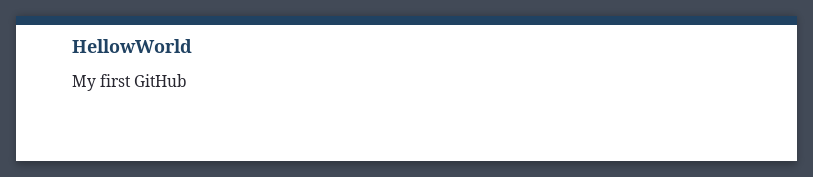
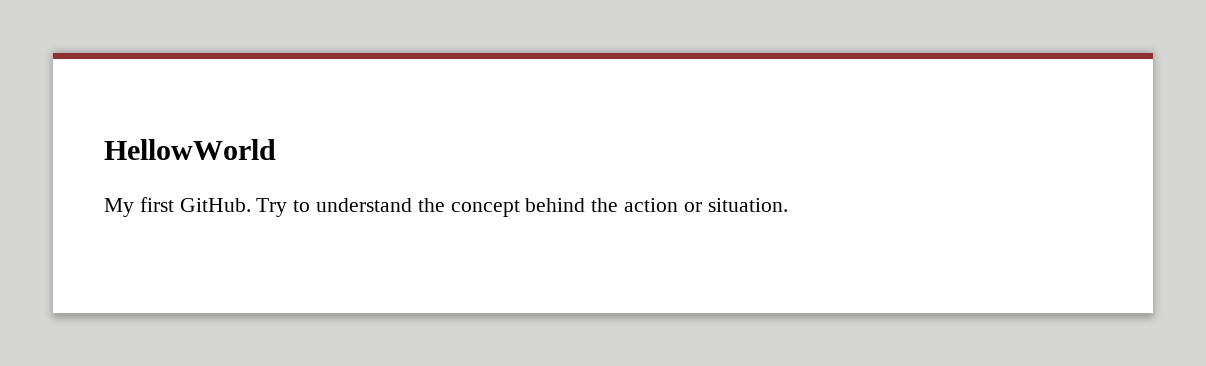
- My first GitHub
+ My first GitHub. Try to understand the concept behind the action or situation.

